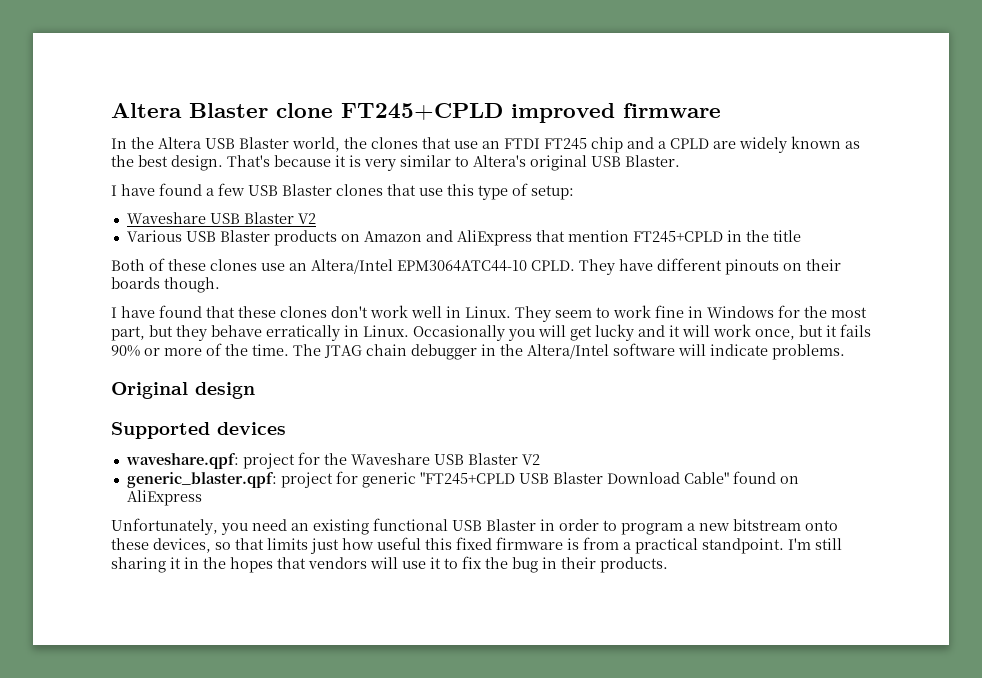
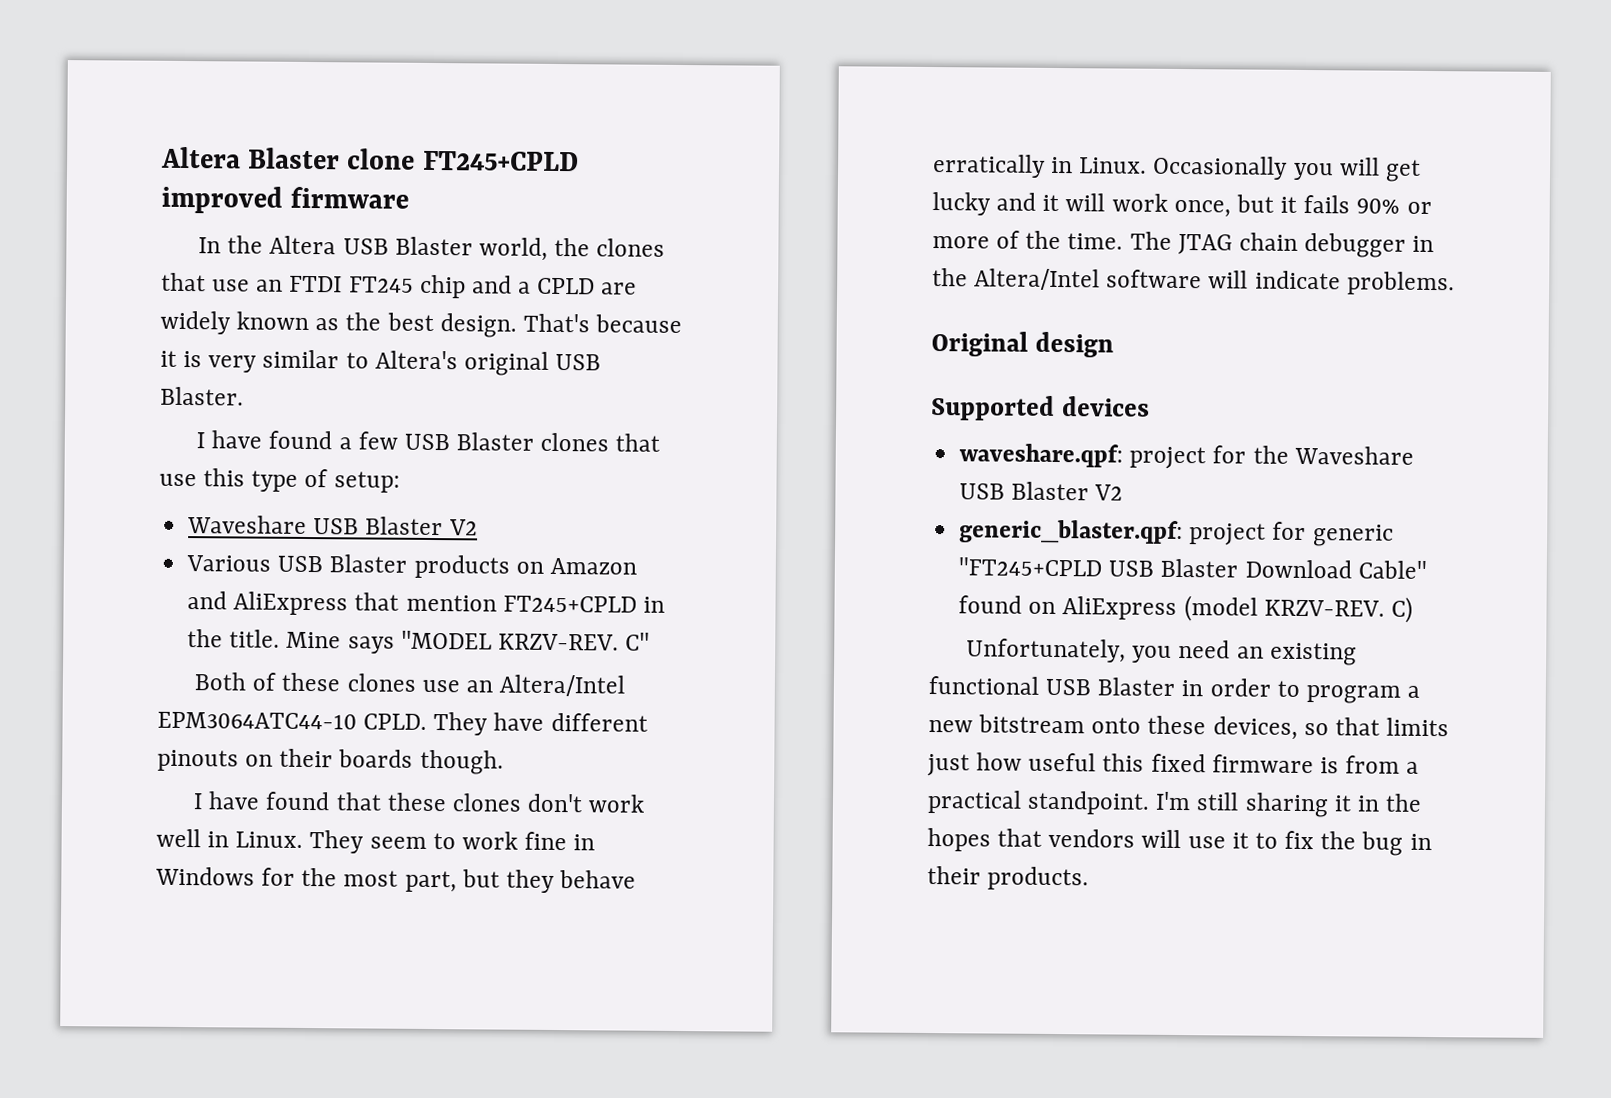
- Various USB Blaster products on Amazon and AliExpress that mention FT245+CPLD in the title
+ Various USB Blaster products on Amazon and AliExpress that mention FT245+CPLD in the title. Mine says "MODEL KRZV-REV. C"
- generic_blaster.qpf: project for generic "FT245+CPLD USB Blaster Download Cable" found on AliExpress
+ generic_blaster.qpf: project for generic "FT245+CPLD USB Blaster Download Cable" found on AliExpress (model KRZV-REV. C)

